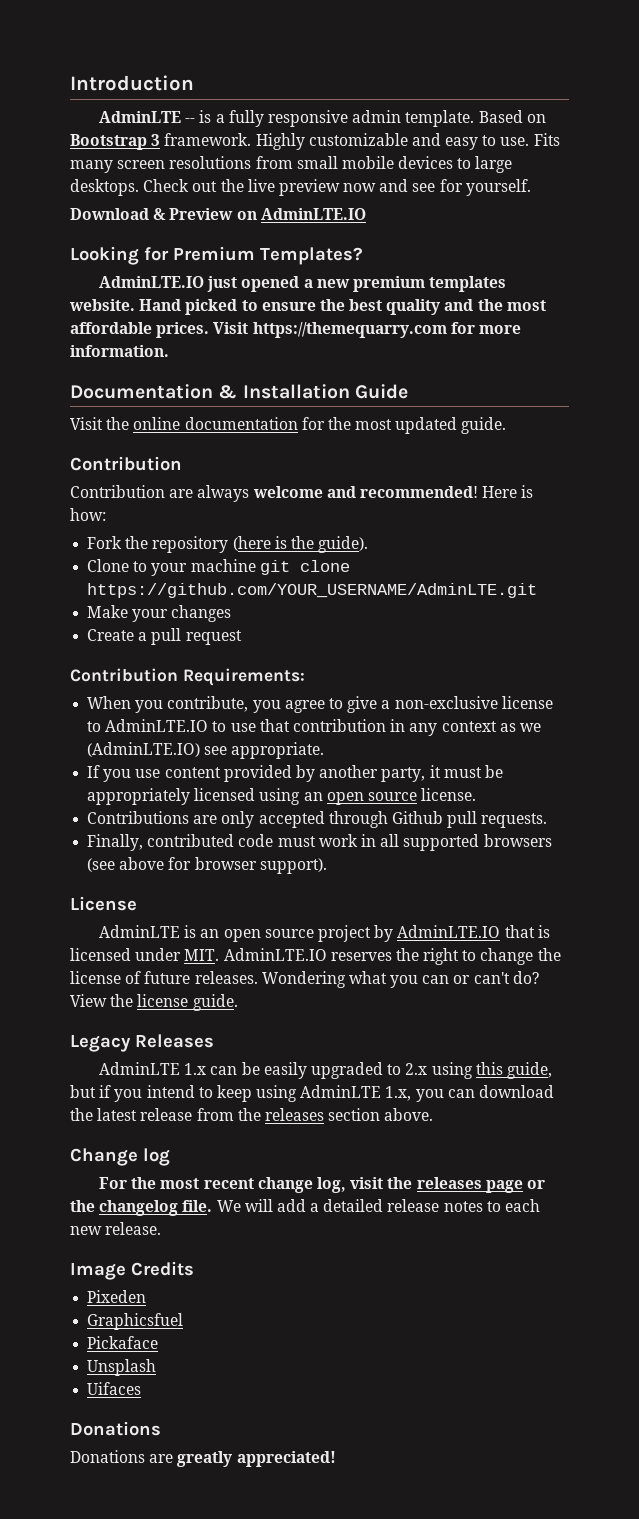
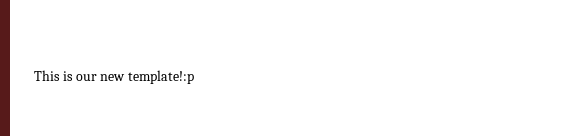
- Introduction
- AdminLTE -- is a fully responsive admin template. Based on Bootstrap 3 framework. Highly customizable and easy to use. Fits many screen resolutions from small mobile devices to large desktops. Check out the live preview now and see for yourself.
- Download & Preview on AdminLTE.IO
- Looking for Premium Templates?
- AdminLTE.IO just opened a new premium templates website. Hand picked to ensure the best quality and the most affordable prices. Visit https://themequarry.com for more information.
- Documentation & Installation Guide
- Visit the online documentation for the most updated guide.
- Contribution
- Contribution are always welcome and recommended! Here is how:
- Fork the repository (here is the guide).
- Clone to your machine git clone https://github.com/YOUR_USERNAME/AdminLTE.git
- Make your changes
- Create a pull request
- Contribution Requirements:
- When you contribute, you agree to give a non-exclusive license to AdminLTE.IO to use that contribution in any context as we (AdminLTE.IO) see appropriate.
- If you use content provided by another party, it must be appropriately licensed using an open source license.
- Contributions are only accepted through Github pull requests.
- Finally, contributed code must work in all supported browsers (see above for browser support).
- License
- AdminLTE is an open source project by AdminLTE.IO that is licensed under MIT. AdminLTE.IO reserves the right to change the license of future releases. Wondering what you can or can't do? View the license guide.
- Legacy Releases
- AdminLTE 1.x can be easily upgraded to 2.x using this guide, but if you intend to keep using AdminLTE 1.x, you can download the latest release from the releases section above.
- Change log
- For the most recent change log, visit the releases page or the changelog file. We will add a detailed release notes to each new release.
- Image Credits
- Pixeden
- Graphicsfuel
- Pickaface
- Unsplash
- Uifaces
- Donations
- Donations are greatly appreciated!
+ This is our new template!:p

